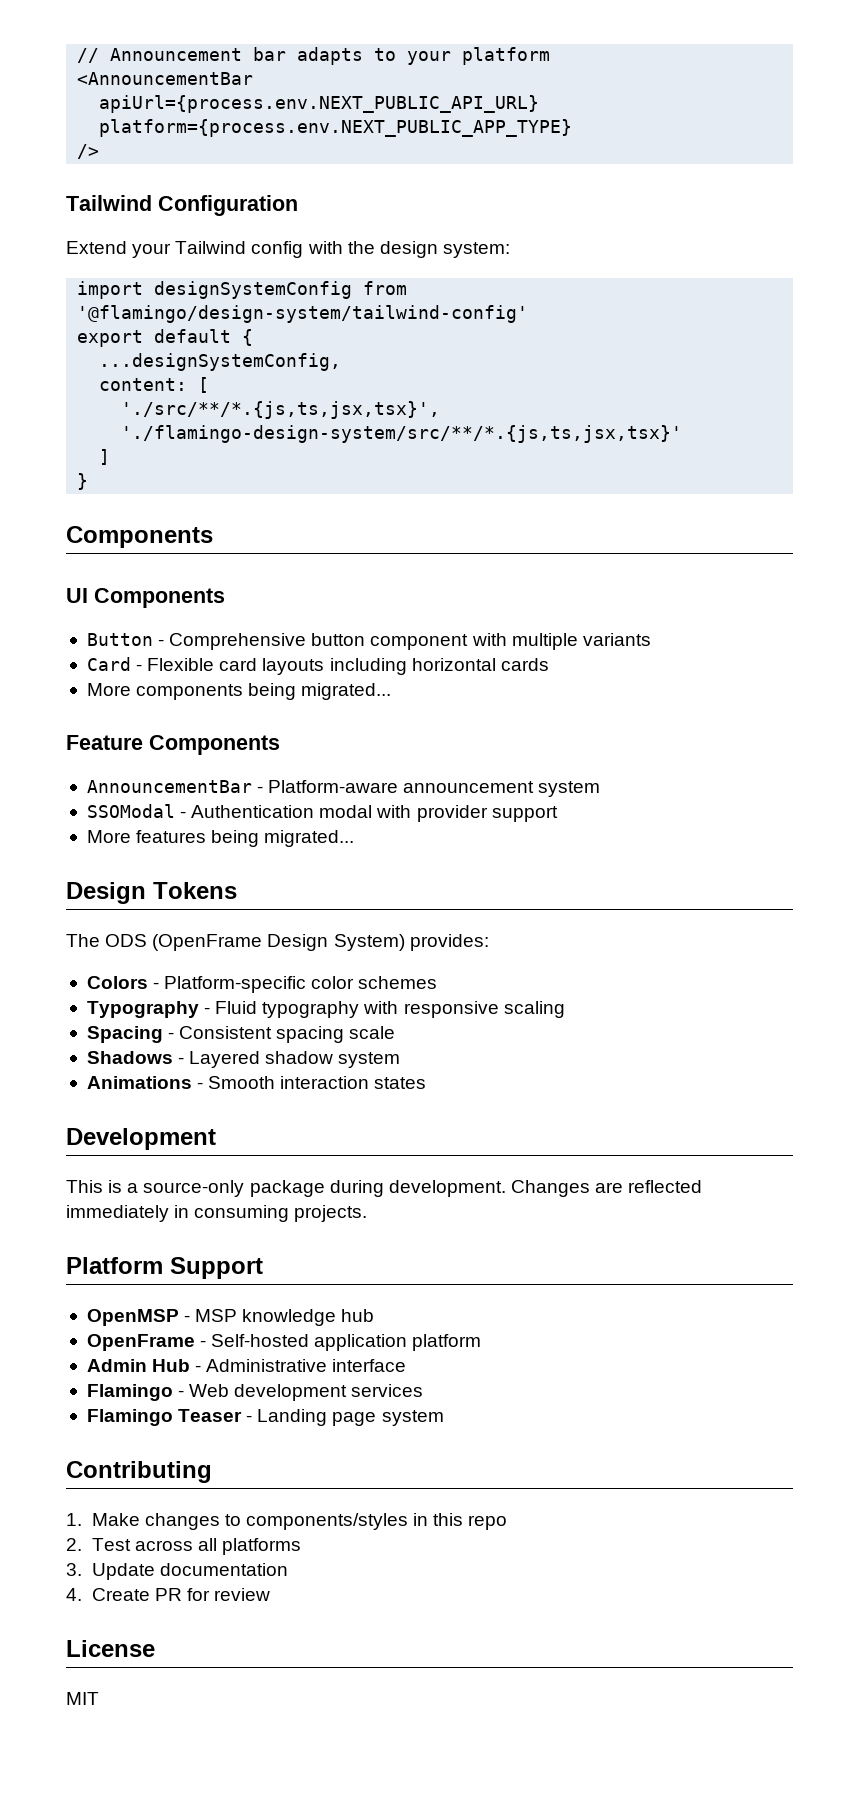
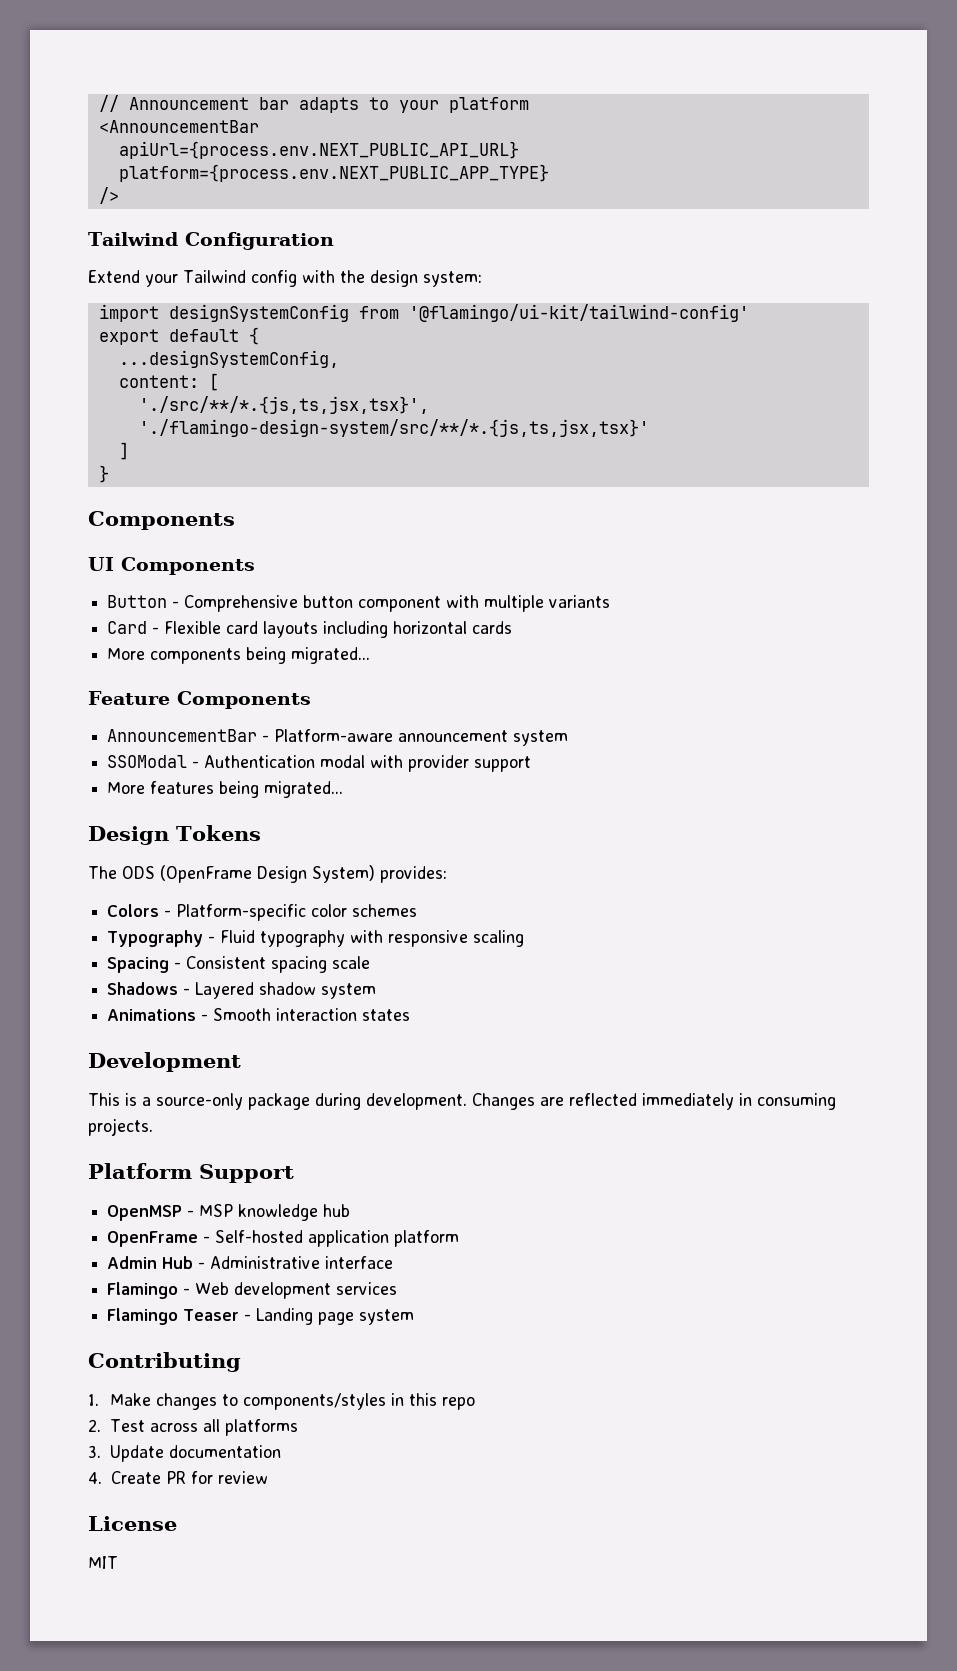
- import designSystemConfig from '@flamingo/design-system/tailwind-config'
+ import designSystemConfig from '@flamingo/ui-kit/tailwind-config'

